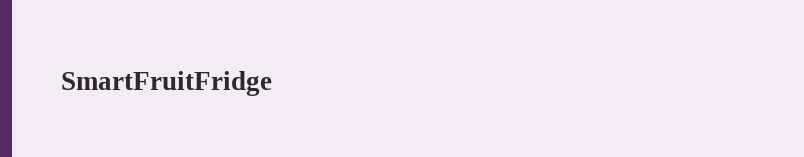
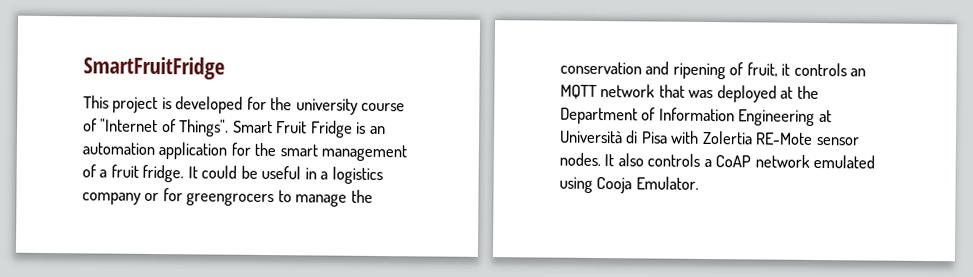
+ This project is developed for the university course of "Internet of Things". Smart Fruit Fridge is an automation application for the smart management of a fruit fridge. It could be useful in a logistics company or for greengrocers to manage the conservation and ripening of fruit, it controls an MQTT network that was deployed at the Department of Information Engineering at Università di Pisa with Zolertia RE-Mote sensor nodes. It also controls a CoAP network emulated using Cooja Emulator.

